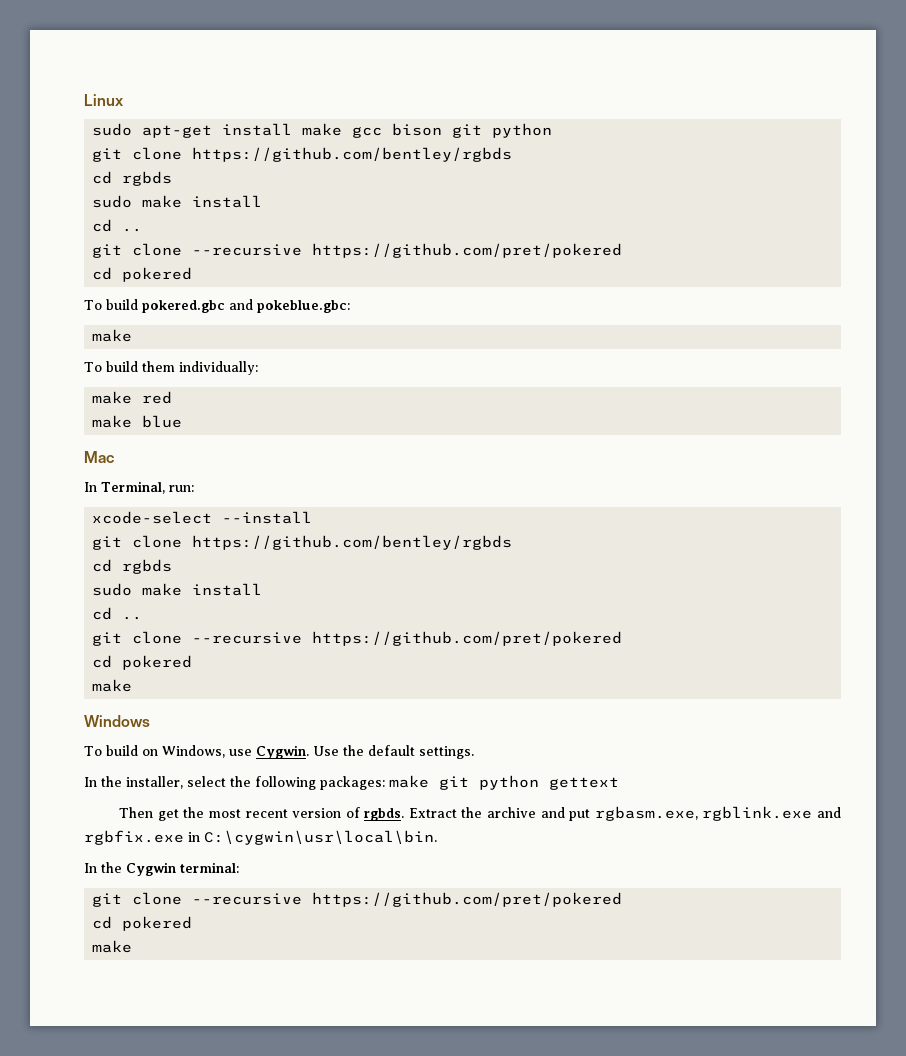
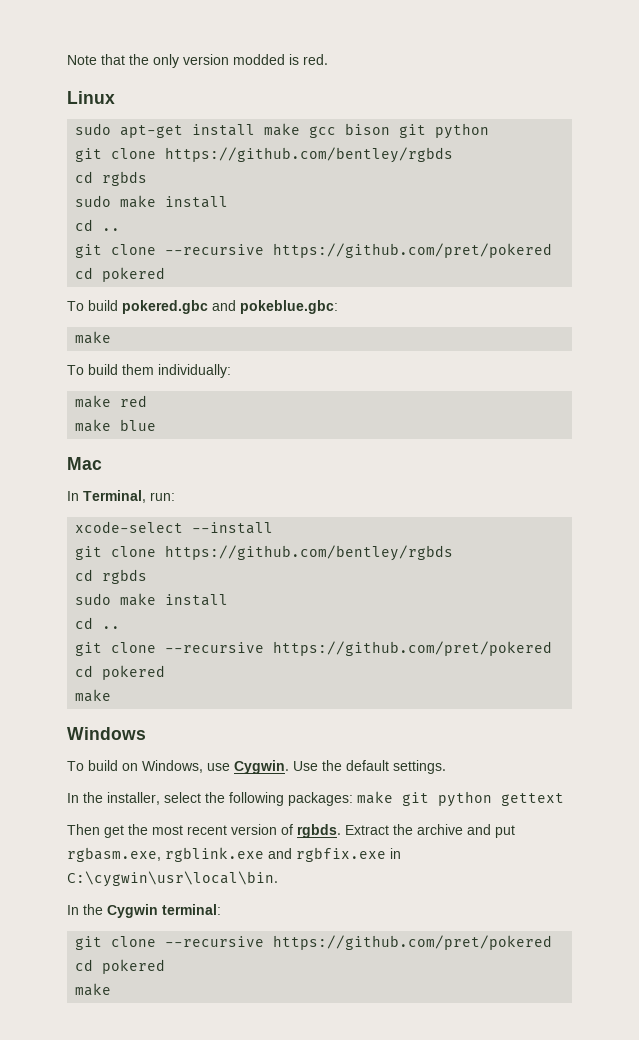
+ Note that the only version modded is red.

